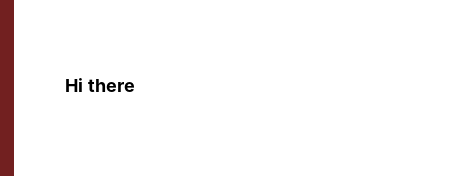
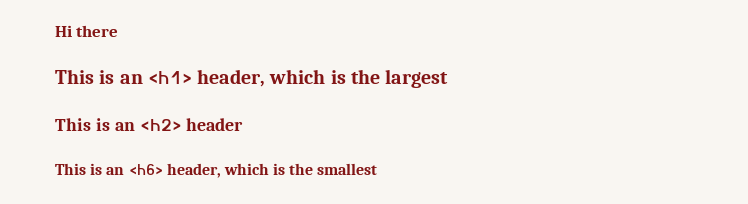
+ This is an <h1> header, which is the largest
+ This is an <h2> header
+ This is an <h6> header, which is the smallest

